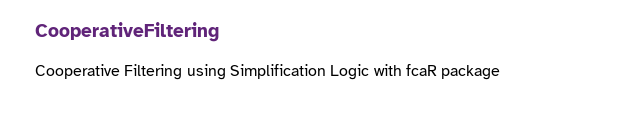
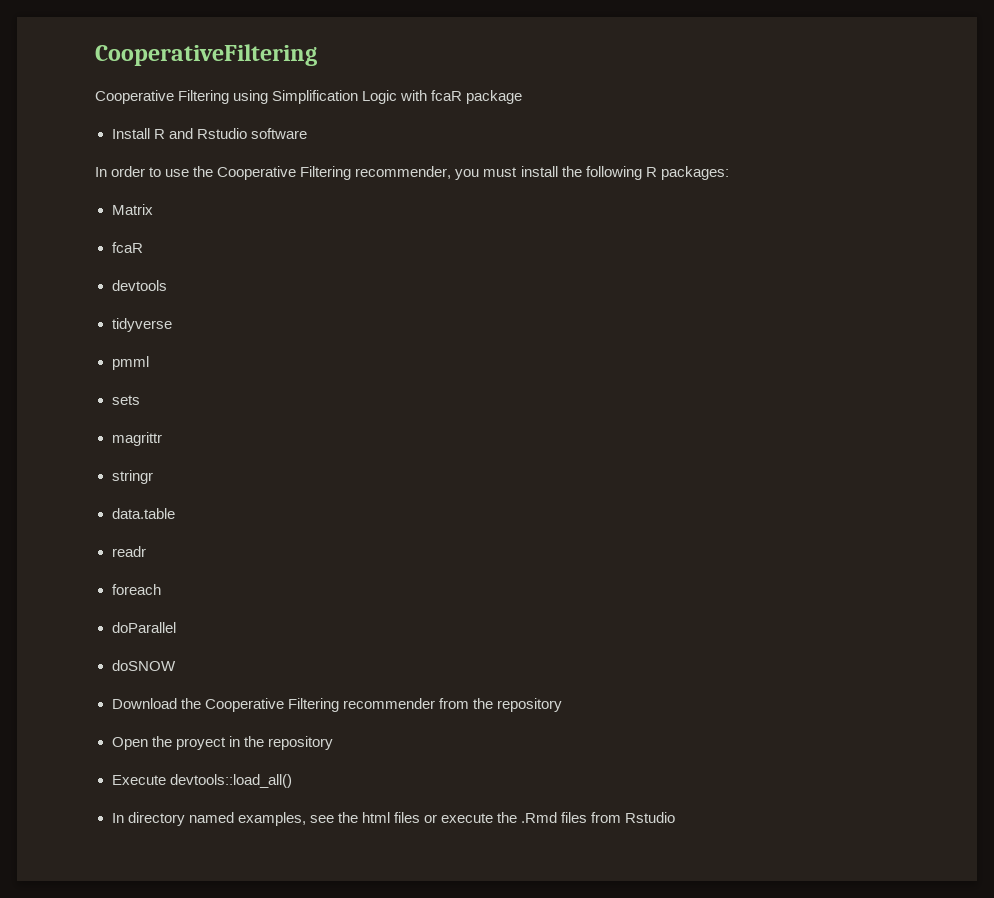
+ Install R and Rstudio software
+ In order to use the Cooperative Filtering recommender, you must install the following R packages:
+ Matrix
+ fcaR
+ devtools
+ tidyverse
+ pmml
+ sets
+ magrittr
+ stringr
+ data.table
+ readr
+ foreach
+ doParallel
+ doSNOW
+ Download the Cooperative Filtering recommender from the repository
+ Open the proyect in the repository
+ Execute devtools::load_all()
+ In directory named examples, see the html files or execute the .Rmd files from Rstudio

